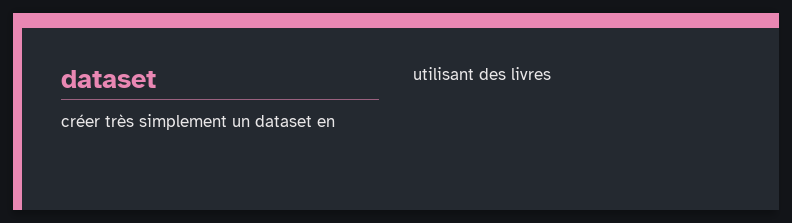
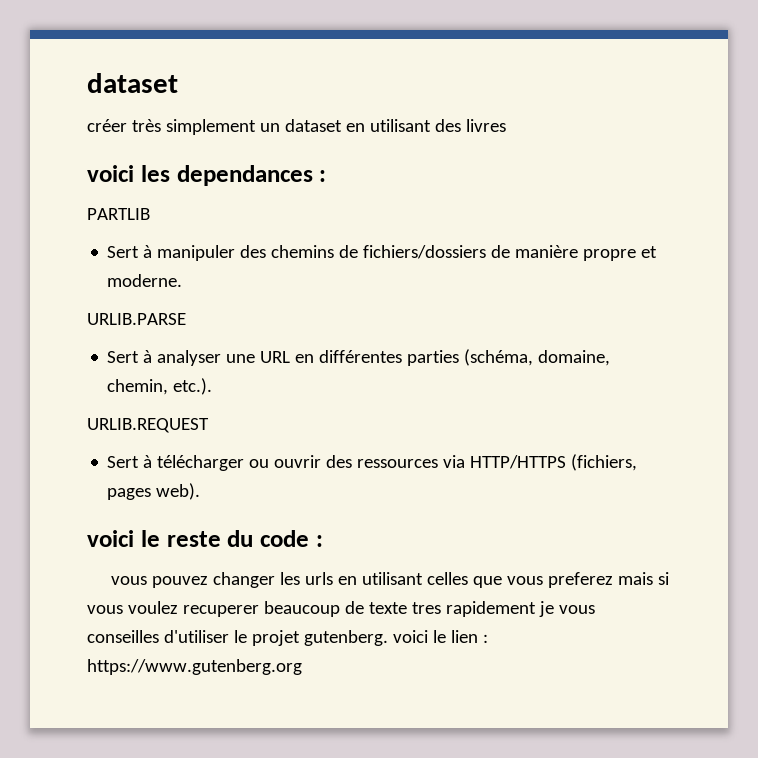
+ voici les dependances :
+ PARTLIB
+ Sert à manipuler des chemins de fichiers/dossiers de manière propre et moderne.
+ URLIB.PARSE
+ Sert à analyser une URL en différentes parties (schéma, domaine, chemin, etc.).
+ URLIB.REQUEST
+ Sert à télécharger ou ouvrir des ressources via HTTP/HTTPS (fichiers, pages web).
+ voici le reste du code :
+ vous pouvez changer les urls en utilisant celles que vous preferez mais si vous voulez recuperer beaucoup de texte tres rapidement je vous conseilles d'utiliser le projet gutenberg. voici le lien : https://www.gutenberg.org

